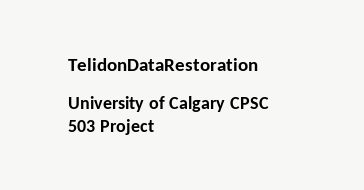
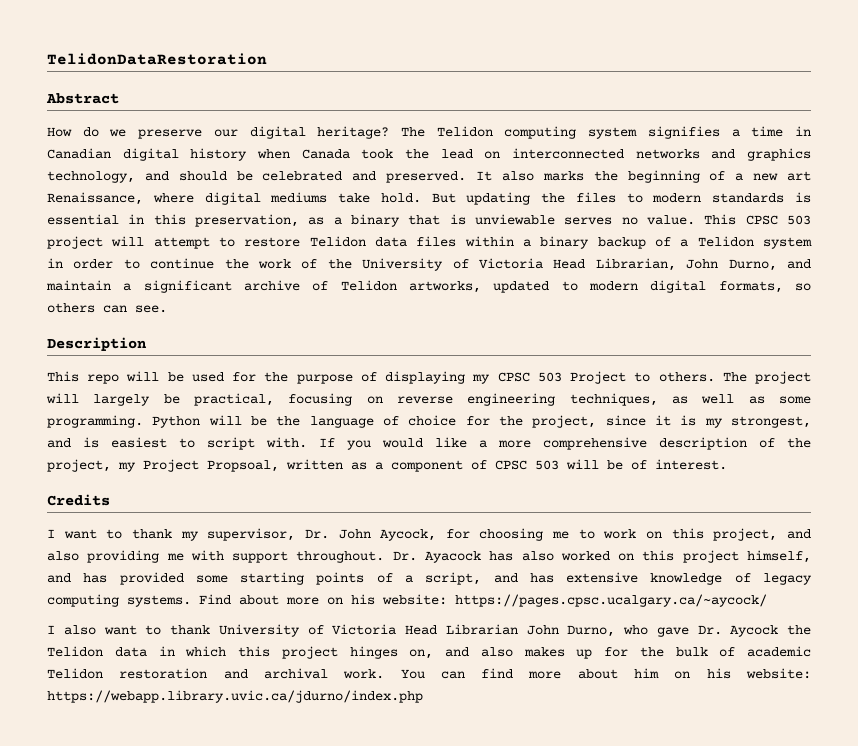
- University of Calgary CPSC 503 Project
+ Abstract
+ How do we preserve our digital heritage? The Telidon computing system signifies a time in Canadian digital history when Canada took the lead on interconnected networks and graphics technology, and should be celebrated and preserved. It also marks the beginning of a new art Renaissance, where digital mediums take hold. But updating the files to modern standards is essential in this preservation, as a binary that is unviewable serves no value. This CPSC 503 project will attempt to restore Telidon data files within a binary backup of a Telidon system in order to continue the work of the University of Victoria Head Librarian, John Durno, and maintain a significant archive of Telidon artworks, updated to modern digital formats, so others can see.
+ Description
+ This repo will be used for the purpose of displaying my CPSC 503 Project to others. The project will largely be practical, focusing on reverse engineering techniques, as well as some programming. Python will be the language of choice for the project, since it is my strongest, and is easiest to script with. If you would like a more comprehensive description of the project, my Project Propsoal, written as a component of CPSC 503 will be of interest.
+ Credits
+ I want to thank my supervisor, Dr. John Aycock, for choosing me to work on this project, and also providing me with support throughout. Dr. Ayacock has also worked on this project himself, and has provided some starting points of a script, and has extensive knowledge of legacy computing systems. Find about more on his website: https://pages.cpsc.ucalgary.ca/~aycock/
+ I also want to thank University of Victoria Head Librarian John Durno, who gave Dr. Aycock the Telidon data in which this project hinges on, and also makes up for the bulk of academic Telidon restoration and archival work. You can find more about him on his website: https://webapp.library.uvic.ca/jdurno/index.php

